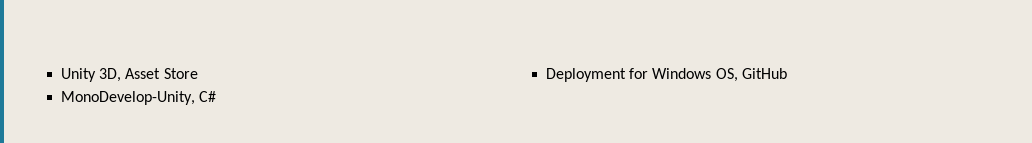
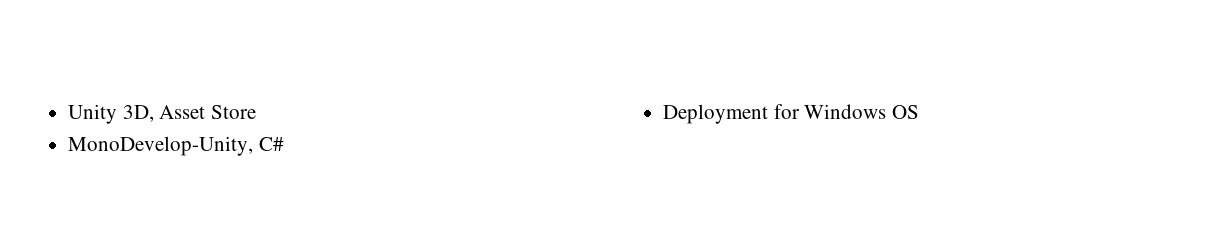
- Deployment for Windows OS, GitHub
+ Deployment for Windows OS

